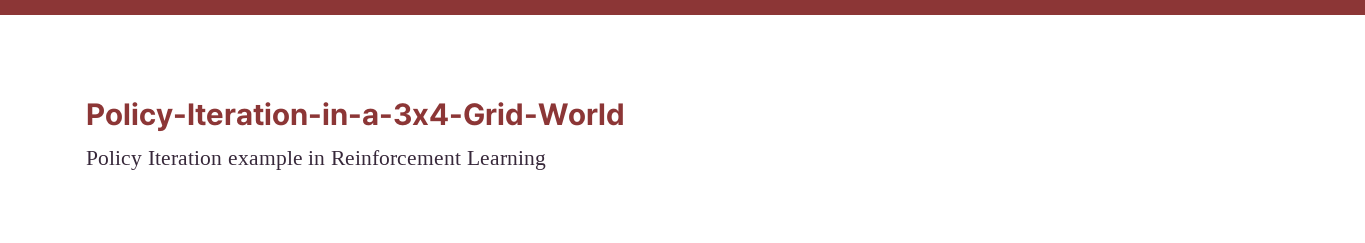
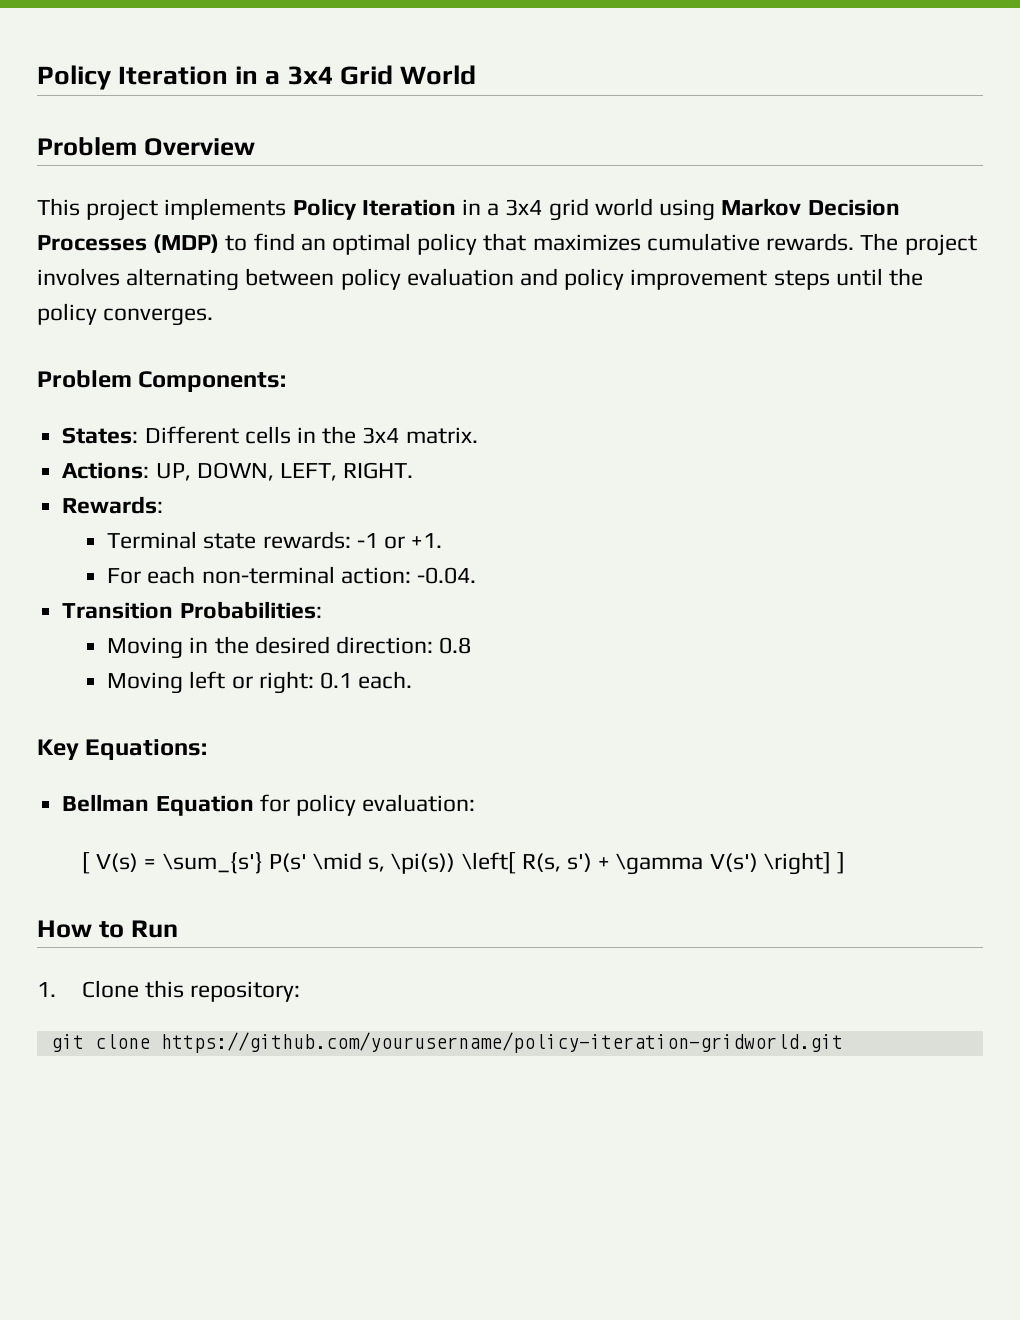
- Policy-Iteration-in-a-3x4-Grid-World
- Policy Iteration example in Reinforcement Learning
+ Policy Iteration in a 3x4 Grid World
+ Problem Overview
+ This project implements Policy Iteration in a 3x4 grid world using Markov Decision Processes (MDP) to find an optimal policy that maximizes cumulative rewards. The project involves alternating between policy evaluation and policy improvement steps until the policy converges.
+ Problem Components:
+ States: Different cells in the 3x4 matrix.
+ Actions: UP, DOWN, LEFT, RIGHT.
+ Rewards:
+ Terminal state rewards: -1 or +1.
+ For each non-terminal action: -0.04.
+ Transition Probabilities:
+ Moving in the desired direction: 0.8
+ Moving left or right: 0.1 each.
+ Key Equations:
+ Bellman Equation for policy evaluation:
+ [ V(s) = \sum_{s'} P(s' \mid s, \pi(s)) \left[ R(s, s') + \gamma V(s') \right] ]
+ How to Run
+ 1. Clone this repository:
+ git clone https://github.com/yourusername/policy-iteration-gridworld.git

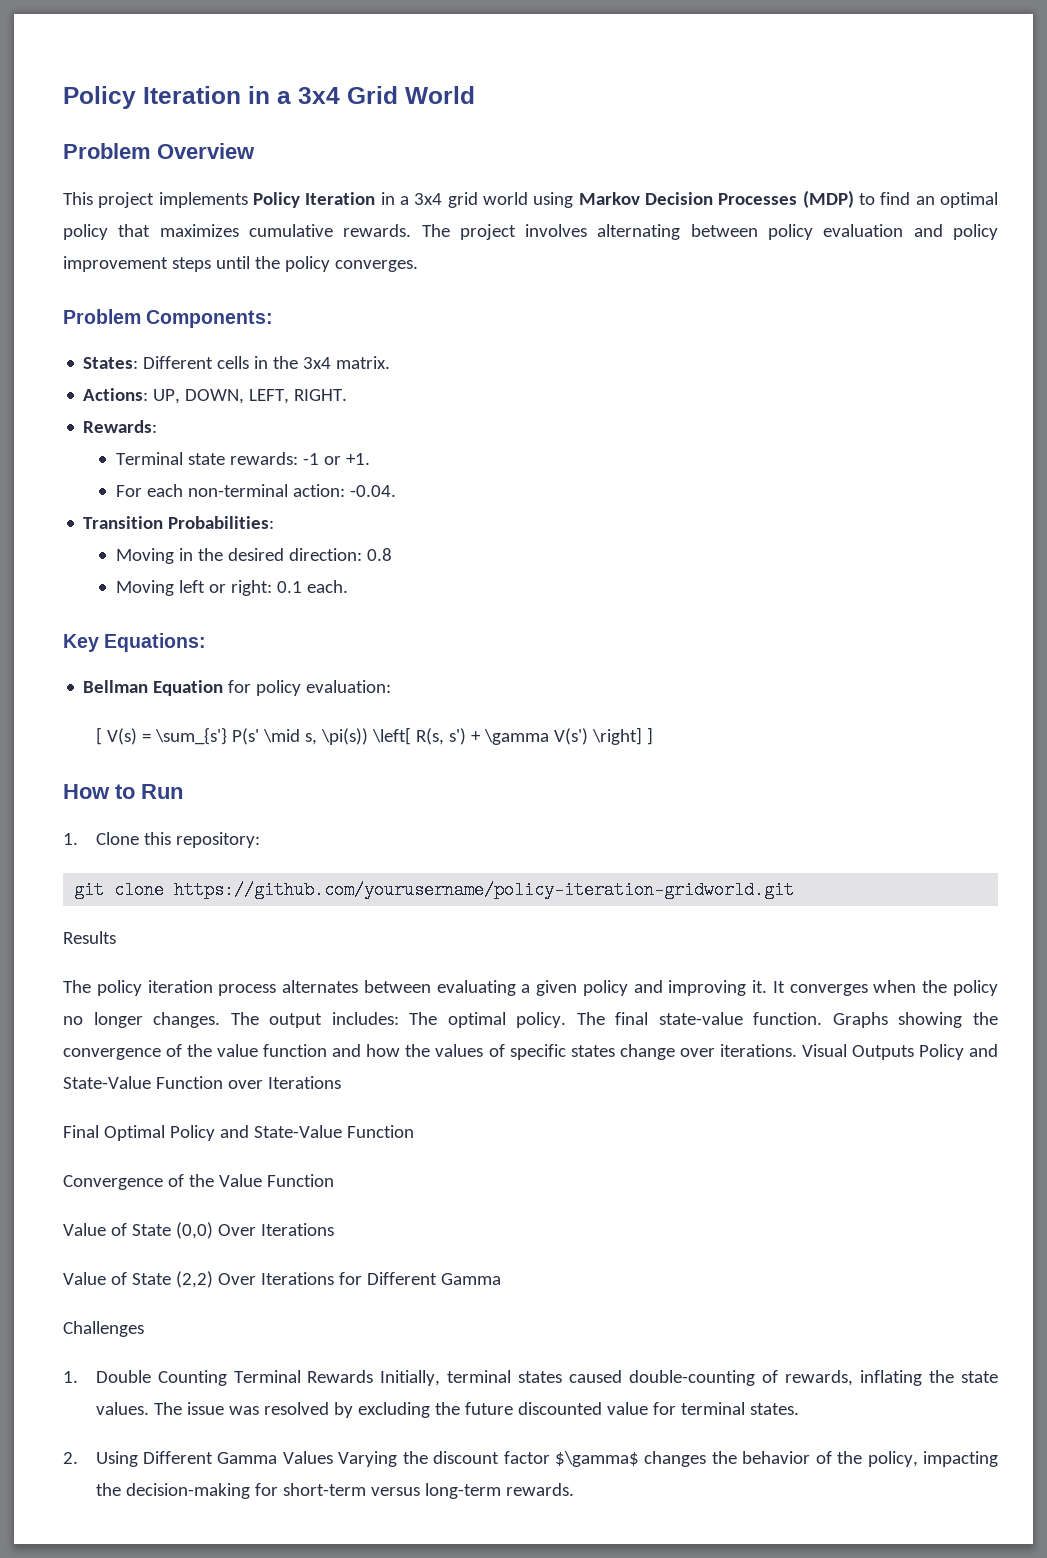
+ Results
+ The policy iteration process alternates between evaluating a given policy and improving it. It converges when the policy no longer changes. The output includes: The optimal policy. The final state-value function. Graphs showing the convergence of the value function and how the values of specific states change over iterations. Visual Outputs Policy and State-Value Function over Iterations
+ Final Optimal Policy and State-Value Function
+ Convergence of the Value Function
+ Value of State (0,0) Over Iterations
+ Value of State (2,2) Over Iterations for Different Gamma
+ Challenges
+ 1. Double Counting Terminal Rewards Initially, terminal states caused double-counting of rewards, inflating the state values. The issue was resolved by excluding the future discounted value for terminal states.
+ 2. Using Different Gamma Values Varying the discount factor $\gamma$ changes the behavior of the policy, impacting the decision-making for short-term versus long-term rewards.

